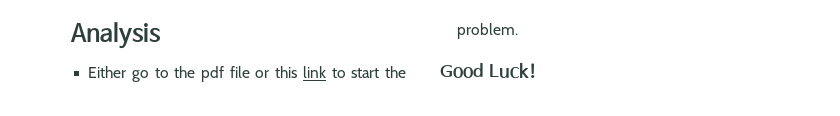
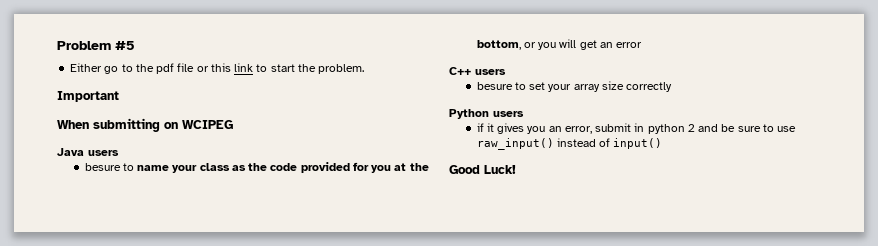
- Analysis
+ Problem #5
+ Important
+ When submitting on WCIPEG
+ Java users
+ besure to name your class as the code provided for you at the bottom, or you will get an error
+ C++ users
+ besure to set your array size correctly
+ Python users
+ if it gives you an error, submit in python 2 and be sure to use raw_input() instead of input()

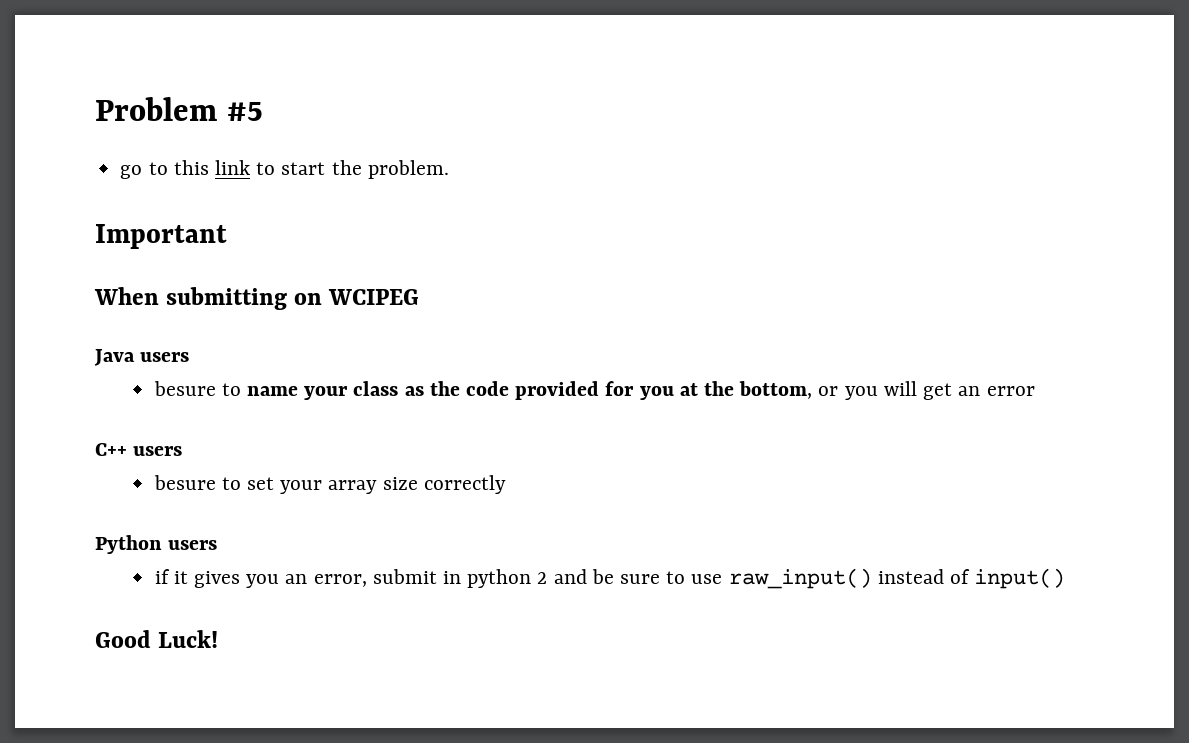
- Either go to the pdf file or this link to start the problem.
+ go to this link to start the problem.

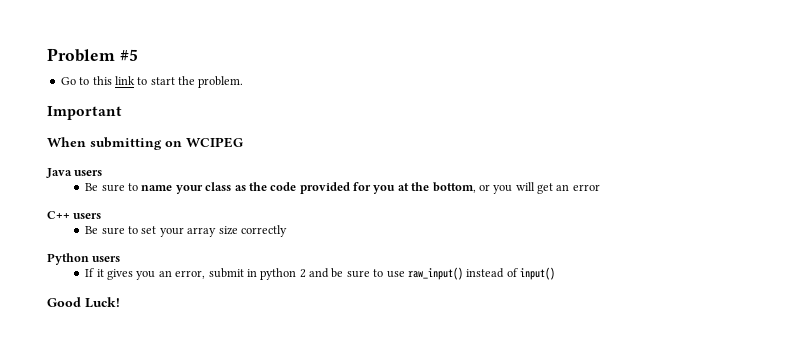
- go to this link to start the problem.
+ Go to this link to start the problem.
- besure to name your class as the code provided for you at the bottom, or you will get an error
+ Be sure to name your class as the code provided for you at the bottom, or you will get an error
- besure to set your array size correctly
+ Be sure to set your array size correctly
- if it gives you an error, submit in python 2 and be sure to use raw_input() instead of input()
+ If it gives you an error, submit in python 2 and be sure to use raw_input() instead of input()

